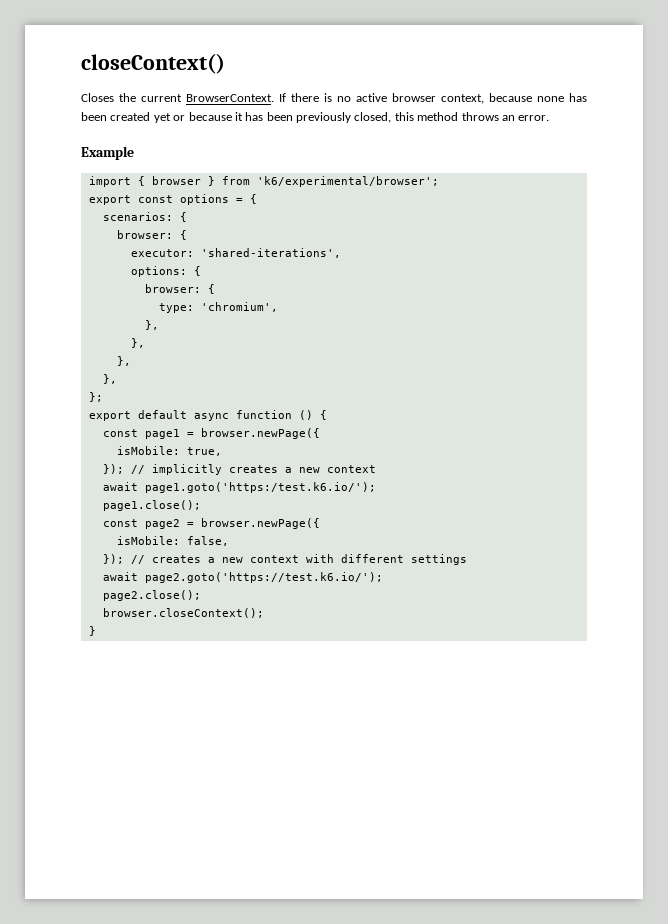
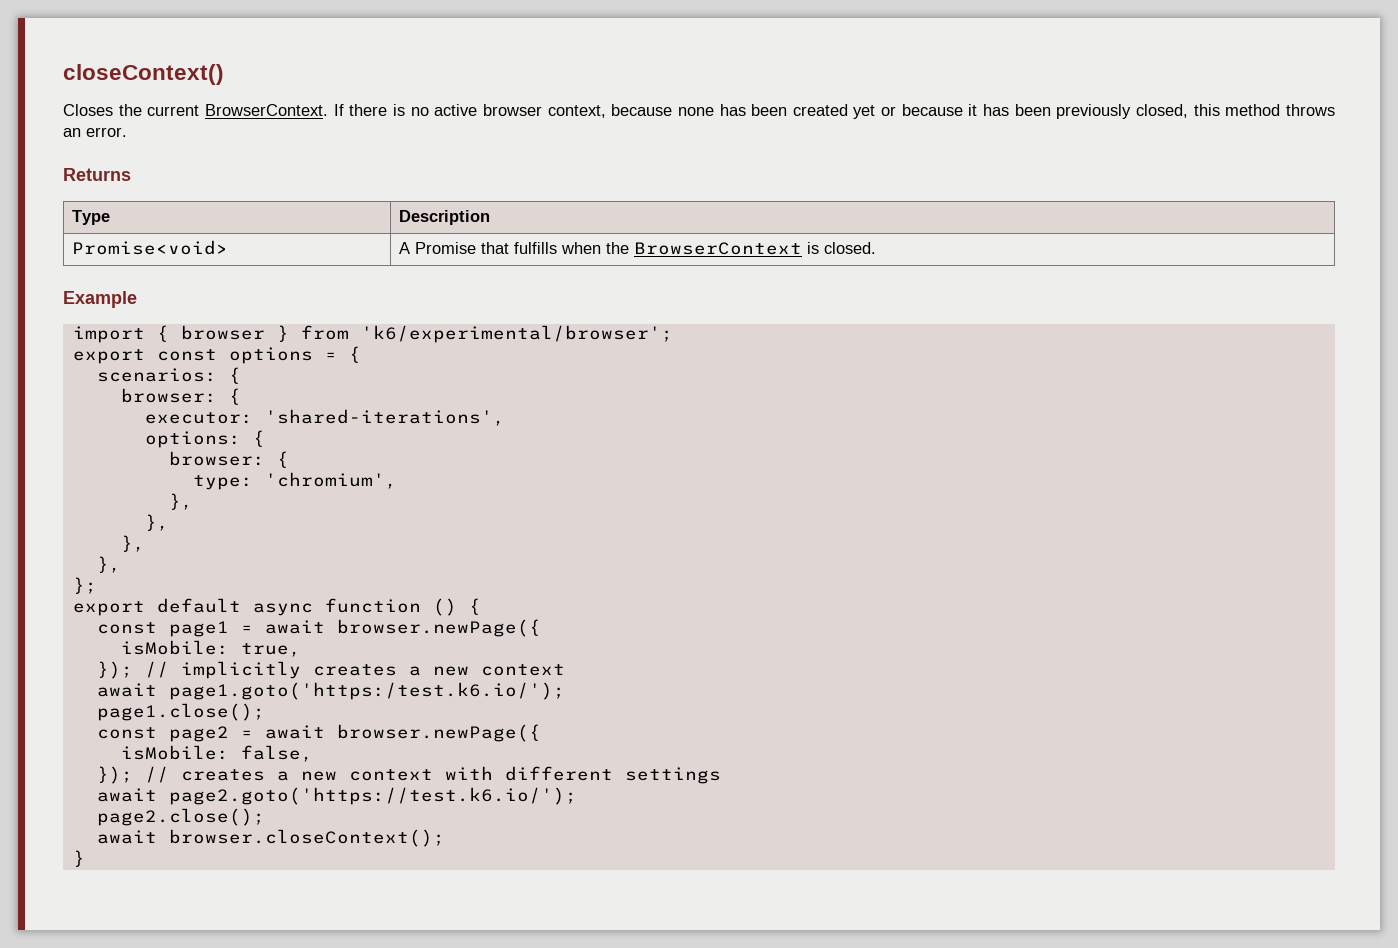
+ Returns
+ Type | Description
+ Promise<void> | A Promise that fulfills when the BrowserContext is closed.
- const page1 = browser.newPage({
+ const page1 = await browser.newPage({
- const page2 = browser.newPage({
+ const page2 = await browser.newPage({
- browser.closeContext();
+ await browser.closeContext();

